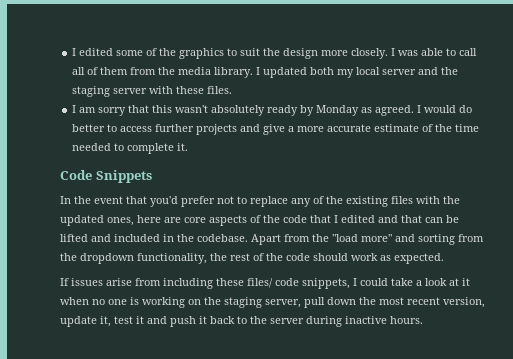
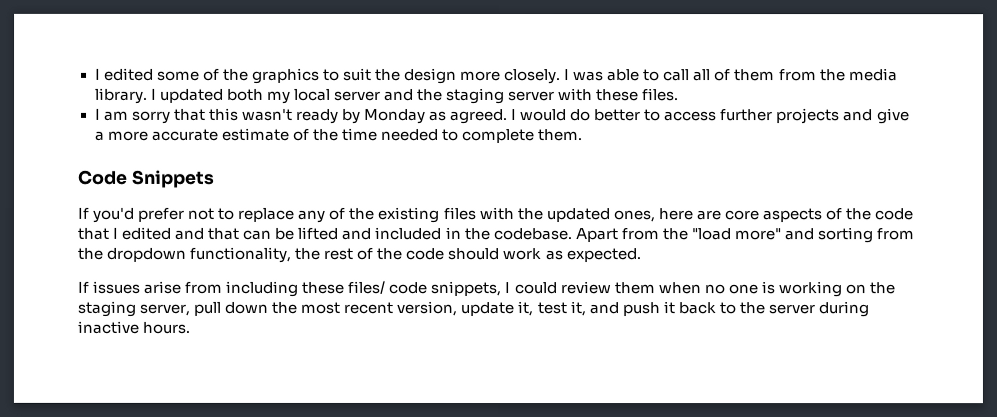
- I am sorry that this wasn't absolutely ready by Monday as agreed.
+ I am sorry that this wasn't ready by Monday as agreed.
- I would do better to access further projects and give a more accurate estimate of the time needed to complete it.
+ I would do better to access further projects and give a more accurate estimate of the time needed to complete them.
- In the event that you'd prefer not to replace any of the existing files with the updated ones, here are core aspects of the code that I edited and that can be lifted and included in the codebase.
+ If you'd prefer not to replace any of the existing files with the updated ones, here are core aspects of the code that I edited and that can be lifted and included in the codebase.
- If issues arise from including these files/ code snippets, I could take a look at it when no one is working on the staging server, pull down the most recent version, update it, test it and push it back to the server during inactive hours.
+ If issues arise from including these files/ code snippets, I could review them when no one is working on the staging server, pull down the most recent version, update it, test it, and push it back to the server during inactive hours.

